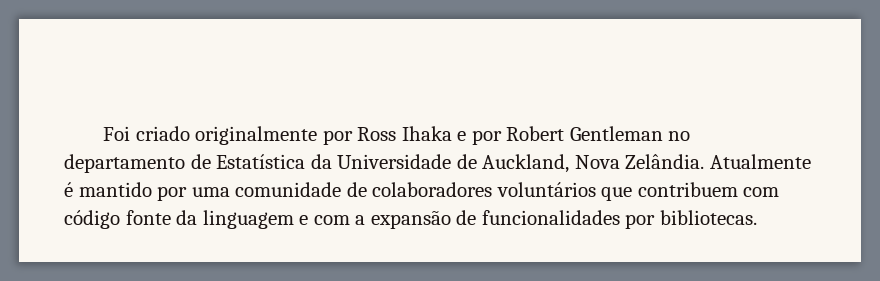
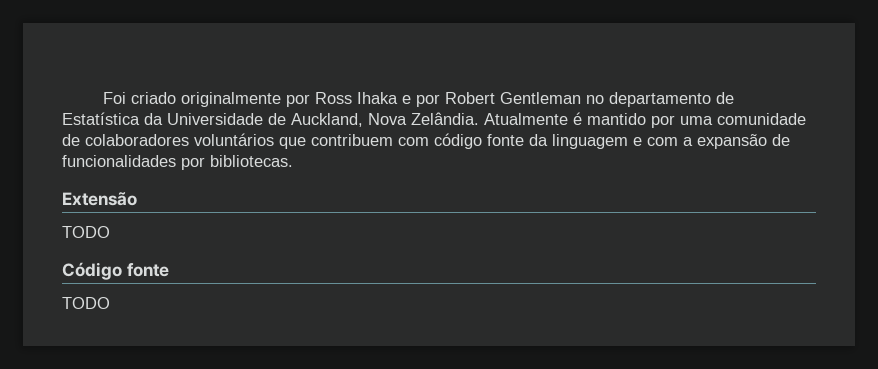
+ Extensão
+ TODO
+ Código fonte
+ TODO

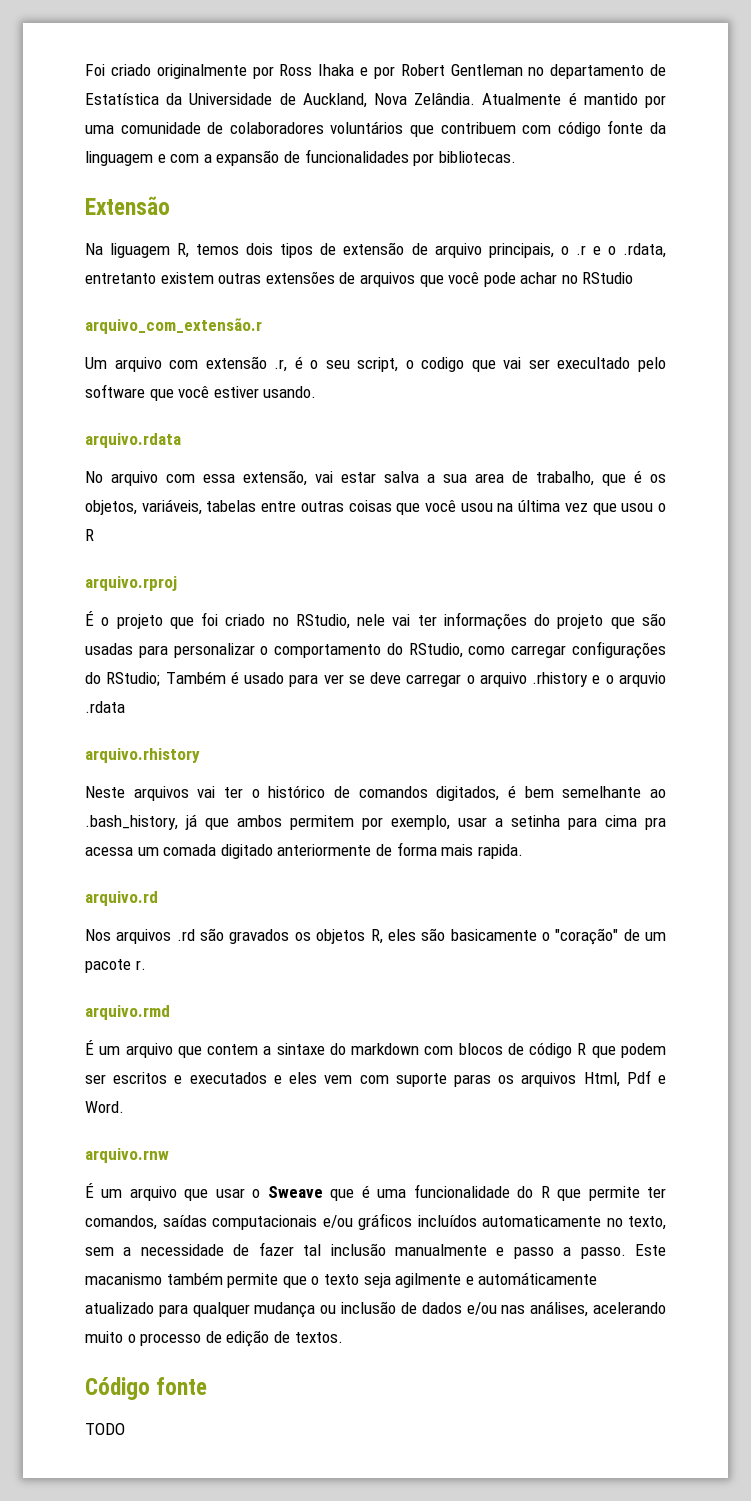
  Extensão
- TODO
+ Na liguagem R, temos dois tipos de extensão de arquivo principais, o .r e o .rdata, entretanto existem outras extensões de arquivos que você pode achar no RStudio
+ arquivo_com_extensão.r
+ Um arquivo com extensão .r, é o seu script, o codigo que vai ser execultado pelo software que você estiver usando.
+ arquivo.rdata
+ No arquivo com essa extensão, vai estar salva a sua area de trabalho, que é os objetos, variáveis, tabelas entre outras coisas que você usou na última vez que usou o R
+ arquivo.rproj
+ É o projeto que foi criado no RStudio, nele vai ter informações do projeto que são usadas para personalizar o comportamento do RStudio, como carregar configurações do RStudio; Também é usado para ver se deve carregar o arquivo .rhistory e o arquvio .rdata
+ arquivo.rhistory
+ Neste arquivos vai ter o histórico de comandos digitados, é bem semelhante ao .bash_history, já que ambos permitem por exemplo, usar a setinha para cima pra acessa um comada digitado anteriormente de forma mais rapida.
+ arquivo.rd
+ Nos arquivos .rd são gravados os objetos R, eles são basicamente o "coração" de um pacote r.
+ arquivo.rmd
+ É um arquivo que contem a sintaxe do markdown com blocos de código R que podem ser escritos e executados e eles vem com suporte paras os arquivos Html, Pdf e Word.
+ arquivo.rnw
+ É um arquivo que usar o Sweave que é uma funcionalidade do R que permite ter comandos, saídas computacionais e/ou gráficos incluídos automaticamente no texto, sem a necessidade de fazer tal inclusão manualmente e passo a passo. Este macanismo também permite que o texto seja agilmente e automáticamente atualizado para qualquer mudança ou inclusão de dados e/ou nas análises, acelerando muito o processo de edição de textos.

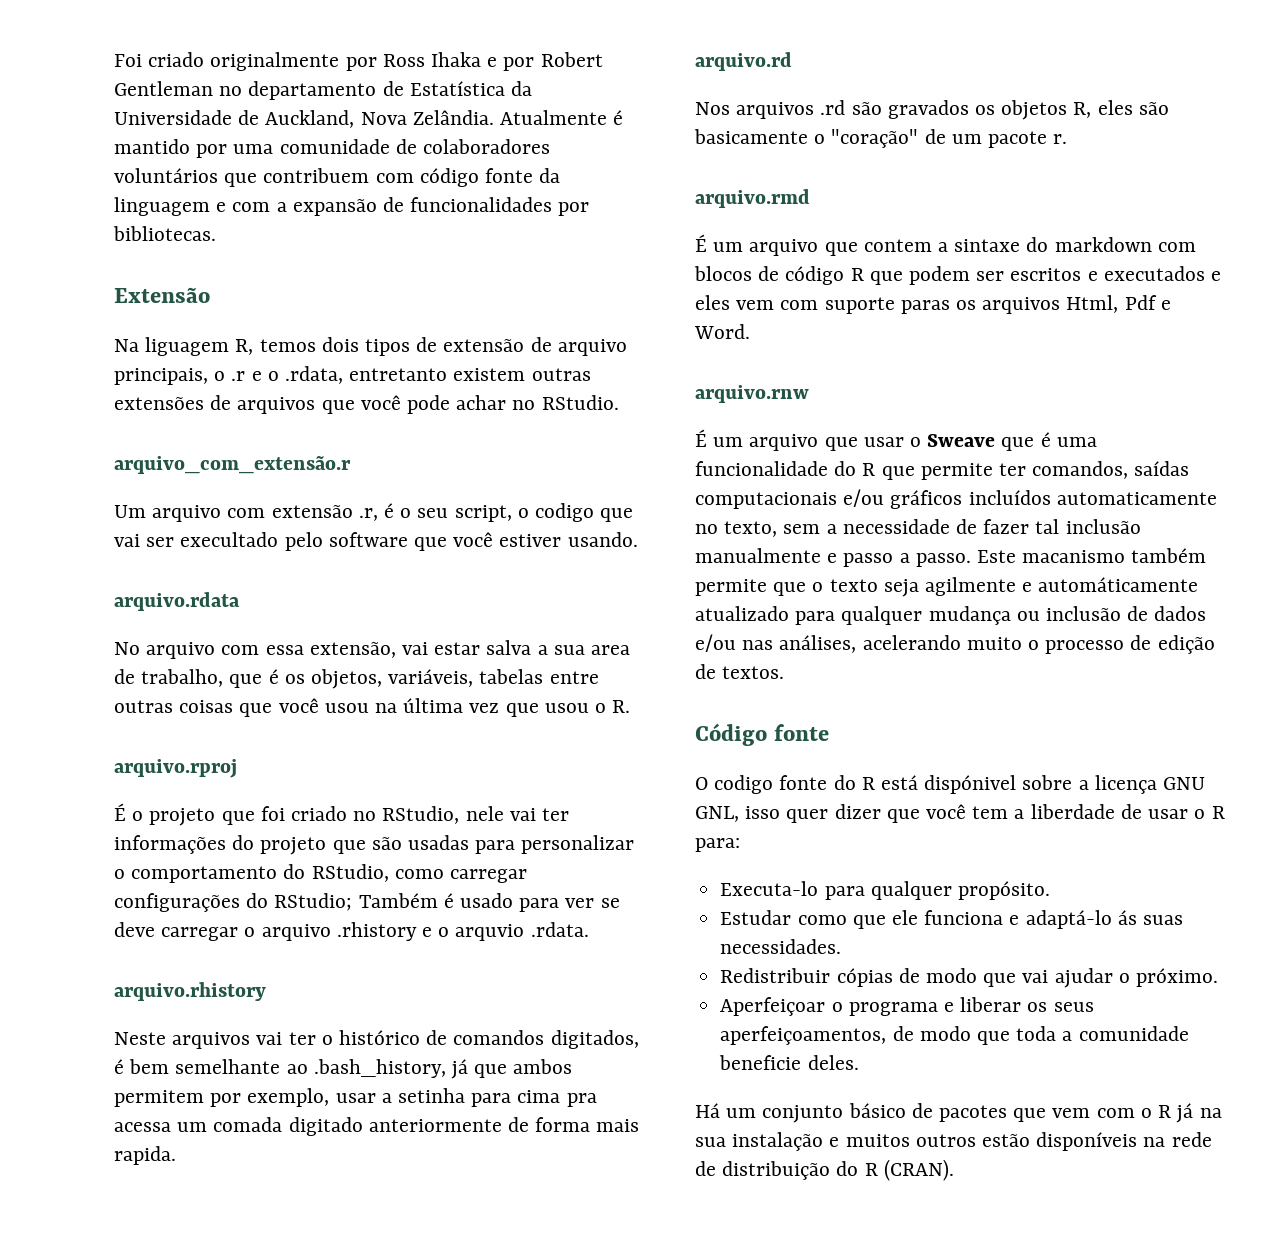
- Na liguagem R, temos dois tipos de extensão de arquivo principais, o .r e o .rdata, entretanto existem outras extensões de arquivos que você pode achar no RStudio
+ Na liguagem R, temos dois tipos de extensão de arquivo principais, o .r e o .rdata, entretanto existem outras extensões de arquivos que você pode achar no RStudio.
- No arquivo com essa extensão, vai estar salva a sua area de trabalho, que é os objetos, variáveis, tabelas entre outras coisas que você usou na última vez que usou o R
+ No arquivo com essa extensão, vai estar salva a sua area de trabalho, que é os objetos, variáveis, tabelas entre outras coisas que você usou na última vez que usou o R.
- É o projeto que foi criado no RStudio, nele vai ter informações do projeto que são usadas para personalizar o comportamento do RStudio, como carregar configurações do RStudio; Também é usado para ver se deve carregar o arquivo .rhistory e o arquvio .rdata
+ É o projeto que foi criado no RStudio, nele vai ter informações do projeto que são usadas para personalizar o comportamento do RStudio, como carregar configurações do RStudio; Também é usado para ver se deve carregar o arquivo .rhistory e o arquvio .rdata.
- TODO
+ O codigo fonte do R está dispónivel sobre a licença GNU GNL, isso quer dizer que você tem a liberdade de usar o R para:
+ Executa-lo para qualquer propósito.
+ Estudar como que ele funciona e adaptá-lo ás suas necessidades.
+ Redistribuir cópias de modo que vai ajudar o próximo.
+ Aperfeiçoar o programa e liberar os seus aperfeiçoamentos, de modo que toda a comunidade beneficie deles.
+ Há um conjunto básico de pacotes que vem com o R já na sua instalação e muitos outros estão disponíveis na rede de distribuição do R (CRAN).

